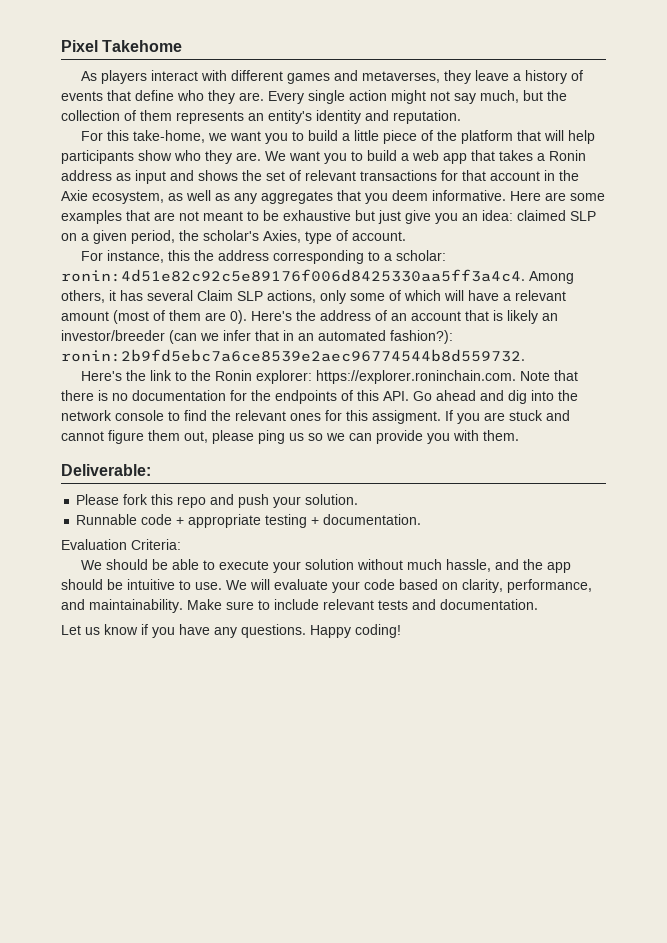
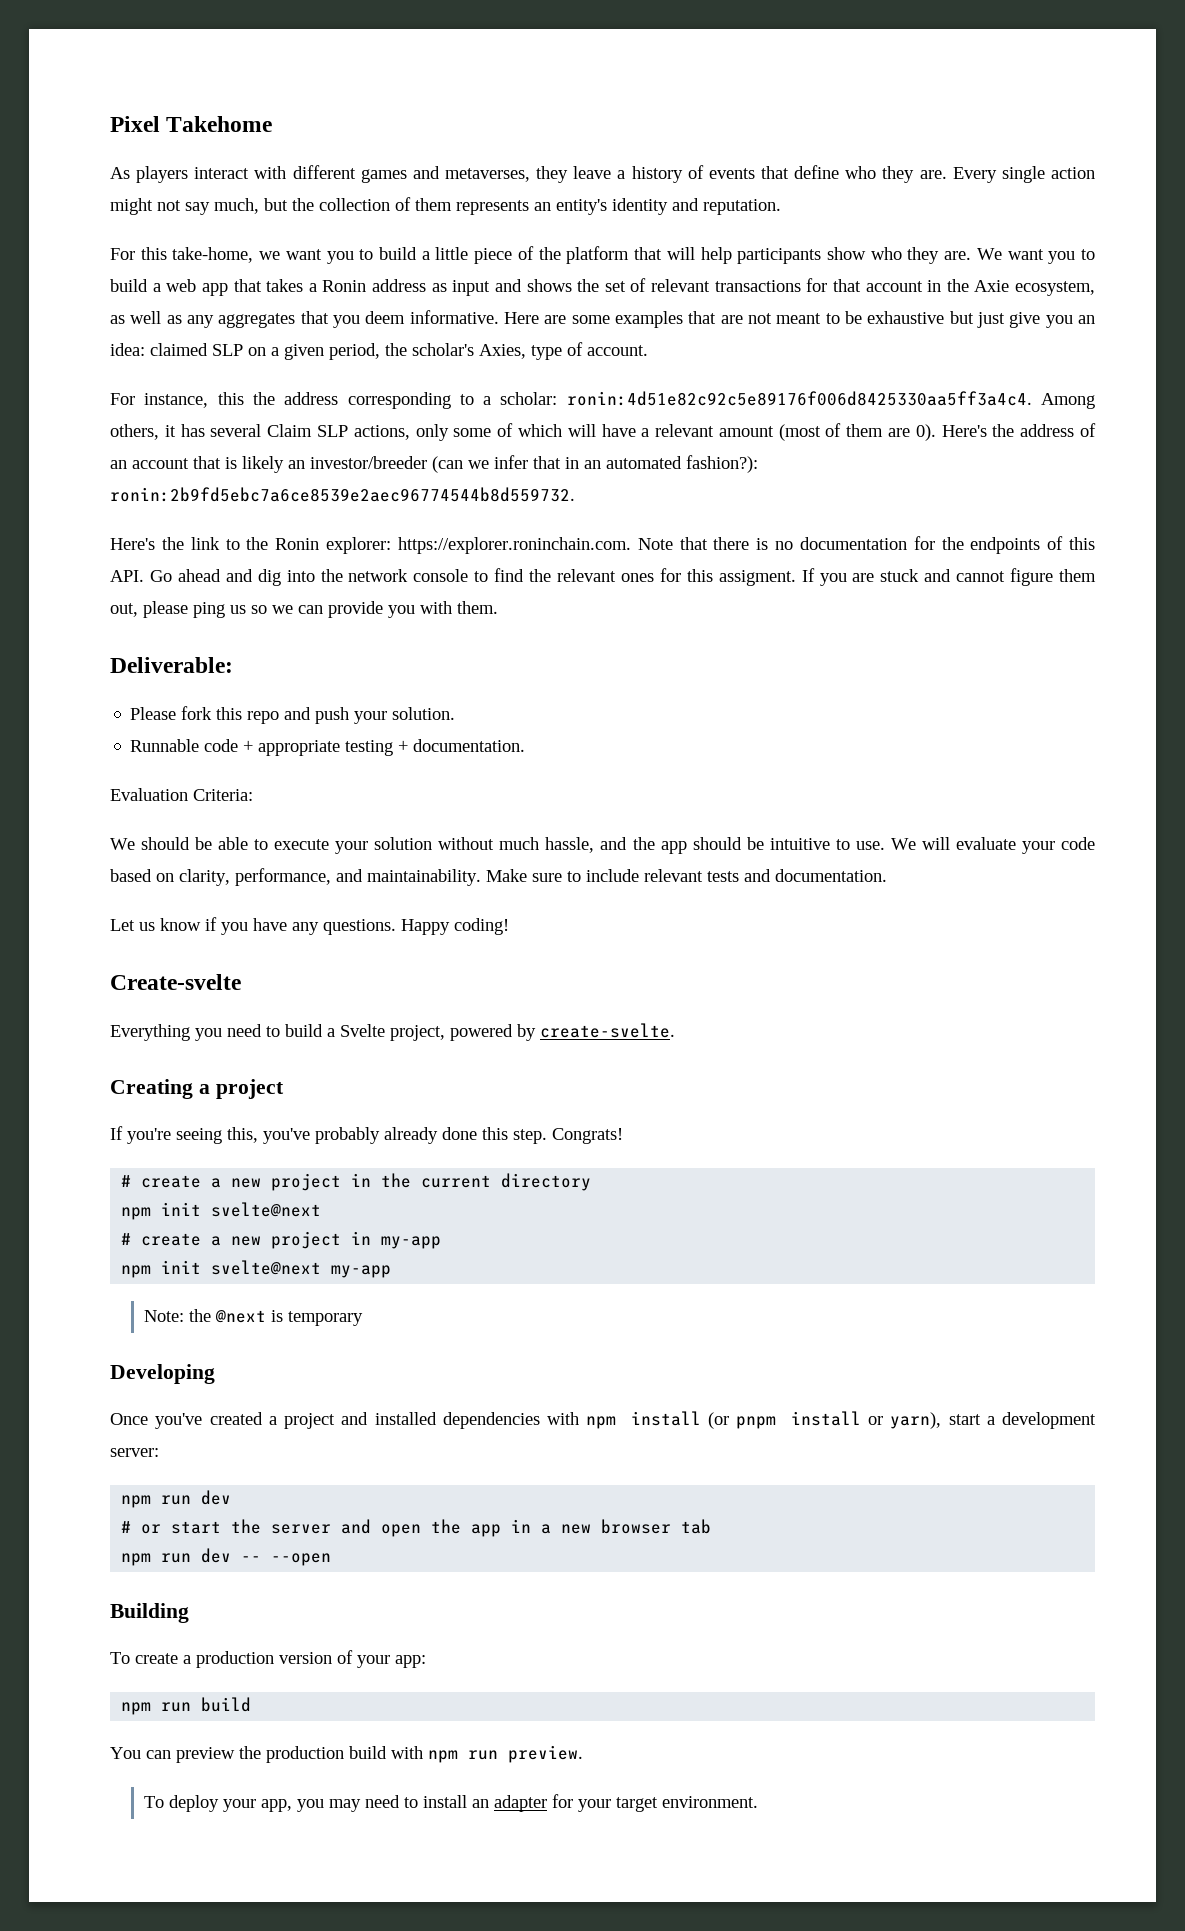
+ Create-svelte
+ Everything you need to build a Svelte project, powered by create-svelte.
+ Creating a project
+ If you're seeing this, you've probably already done this step. Congrats!
+ # create a new project in the current directory
+ npm init svelte@next
+ # create a new project in my-app
+ npm init svelte@next my-app
+ Note: the @next is temporary
+ Developing
+ Once you've created a project and installed dependencies with npm install (or pnpm install or yarn), start a development server:
+ npm run dev
+ # or start the server and open the app in a new browser tab
+ npm run dev -- --open
+ Building
+ To create a production version of your app:
+ npm run build
+ You can preview the production build with npm run preview.
+ To deploy your app, you may need to install an adapter for your target environment.

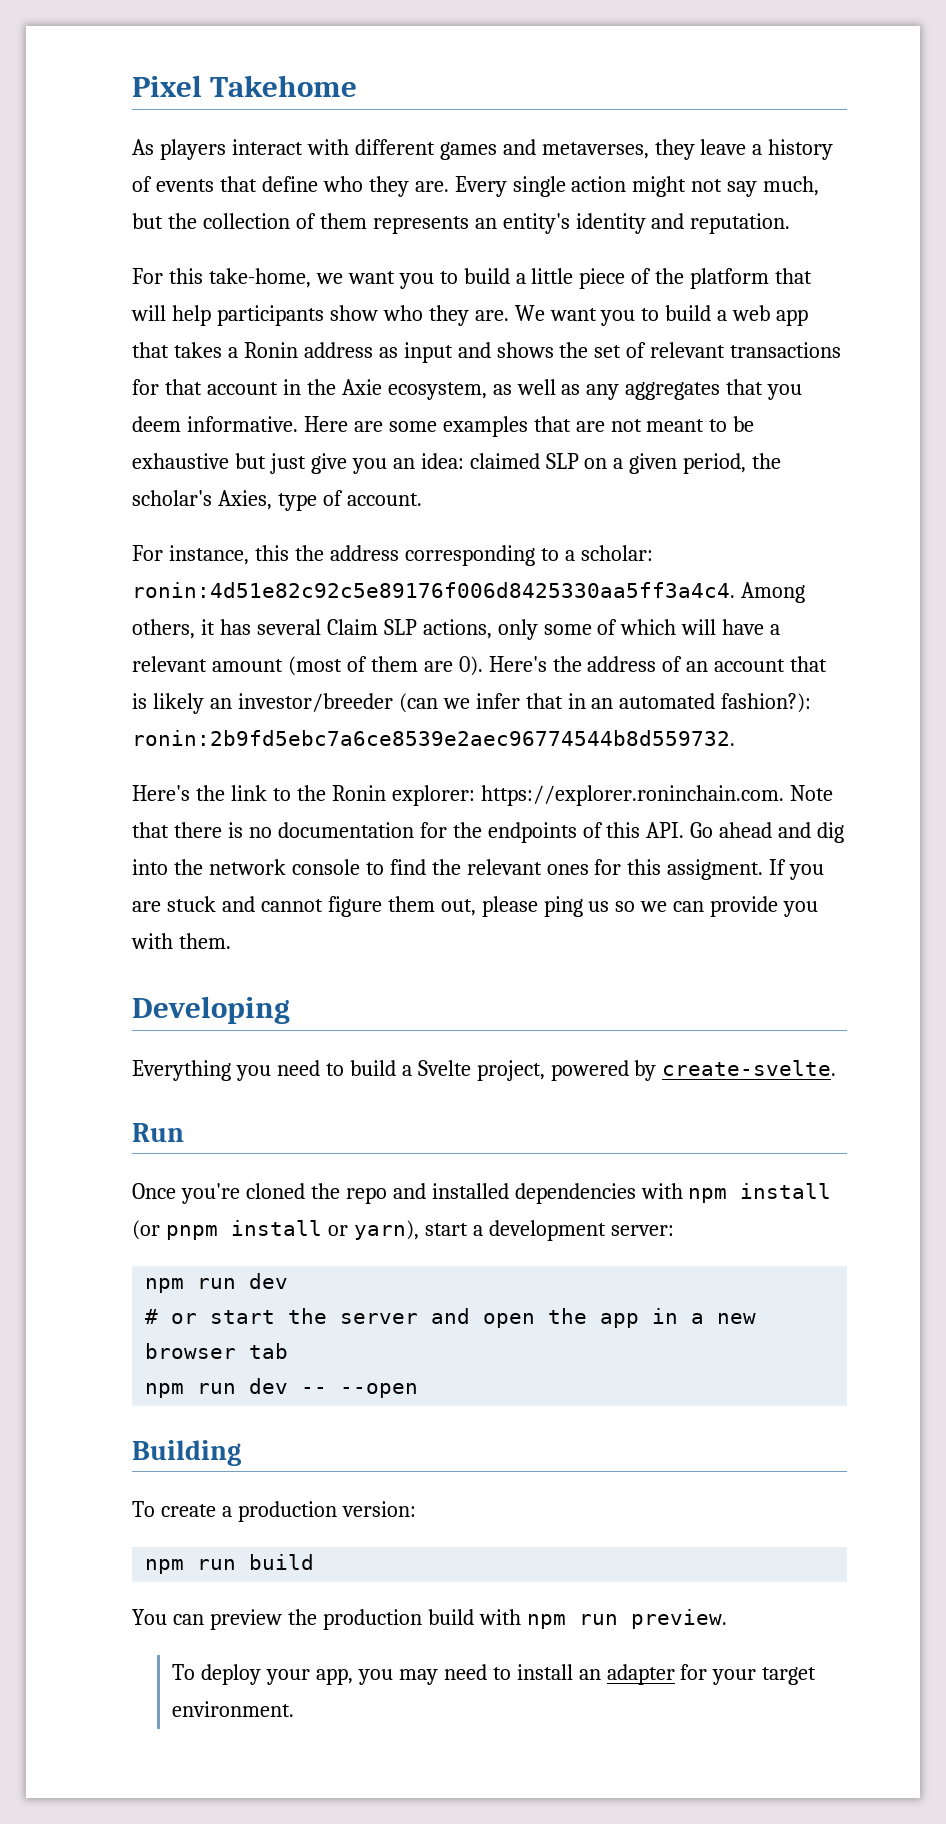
- Deliverable:
- Please fork this repo and push your solution.
- Runnable code + appropriate testing + documentation.
- Evaluation Criteria:
- We should be able to execute your solution without much hassle, and the app should be intuitive to use. We will evaluate your code based on clarity, performance, and maintainability. Make sure to include relevant tests and documentation.
- Let us know if you have any questions. Happy coding!
- Create-svelte
+ Developing
- Creating a project
- If you're seeing this, you've probably already done this step. Congrats!
- # create a new project in the current directory
- npm init svelte@next
- # create a new project in my-app
- npm init svelte@next my-app
- Note: the @next is temporary
- Developing
- Once you've created a project and installed dependencies with npm install (or pnpm install or yarn), start a development server:
+ Run
+ Once you're cloned the repo and installed dependencies with npm install (or pnpm install or yarn), start a development server:
- To create a production version of your app:
+ To create a production version:

